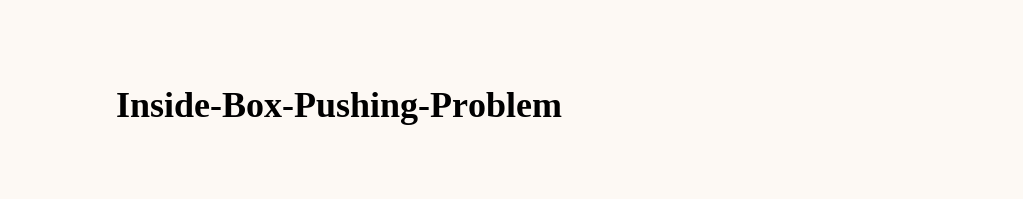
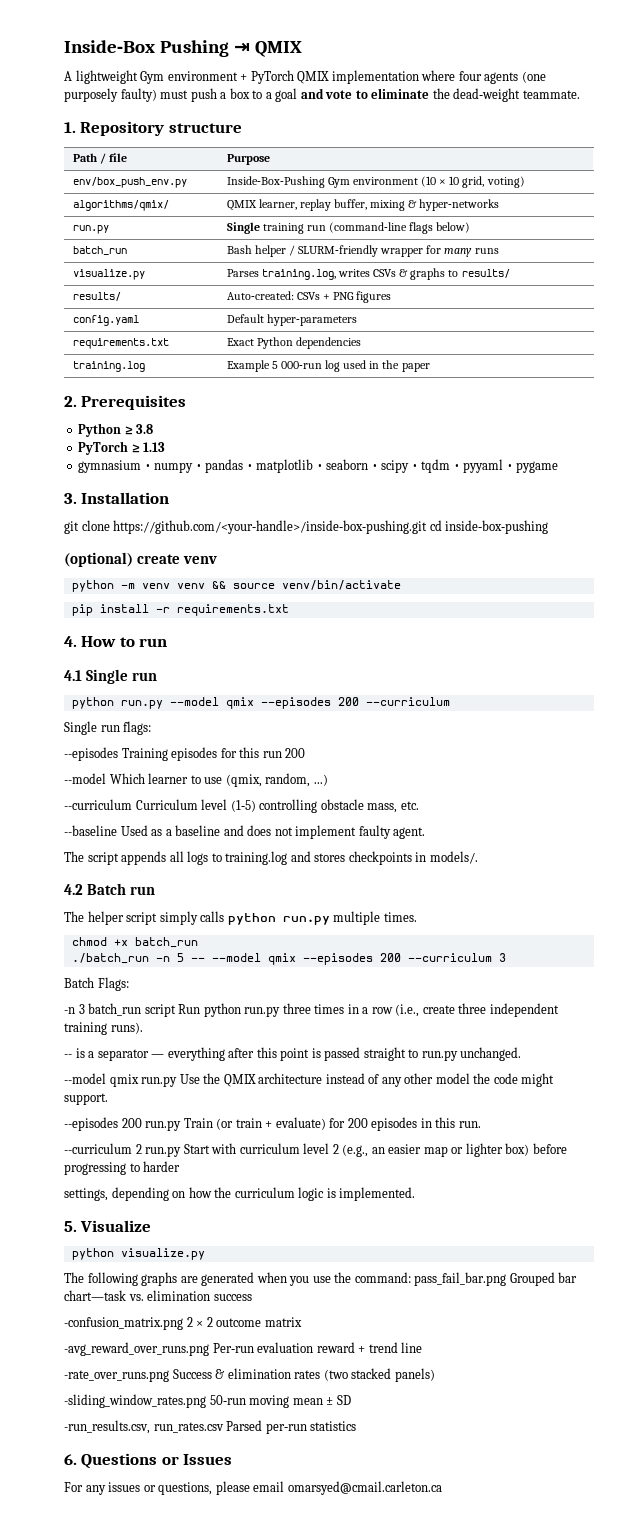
- Inside-Box-Pushing-Problem
+ Inside‑Box Pushing ⇥ QMIX
+ A lightweight Gym environment + PyTorch QMIX implementation where four agents (one purposely faulty) must push a box to a goal and vote to eliminate the dead‑weight teammate.
+ 1. Repository structure
+ Path / file | Purpose
+ env/box_push_env.py | Inside‑Box‑Pushing Gym environment (10 × 10 grid, voting)
+ algorithms/qmix/ | QMIX learner, replay buffer, mixing & hyper‑networks
+ run.py | Single training run (command‑line flags below)
+ batch_run | Bash helper / SLURM‑friendly wrapper for many runs
+ visualize.py | Parses training.log, writes CSVs & graphs to results/
+ results/ | Auto‑created: CSVs + PNG figures
+ config.yaml | Default hyper‑parameters
+ requirements.txt | Exact Python dependencies
+ training.log | Example 5 000‑run log used in the paper
+ 2. Prerequisites
+ Python ≥ 3.8
+ PyTorch ≥ 1.13
+ gymnasium • numpy • pandas • matplotlib • seaborn • scipy • tqdm • pyyaml • pygame
+ 3. Installation
+ git clone https://github.com/<your‑handle>/inside‑box‑pushing.git cd inside‑box‑pushing
+ (optional) create venv
+ python -m venv venv && source venv/bin/activate
+ pip install -r requirements.txt
+ 4. How to run
+ 4.1 Single run
+ python run.py --model qmix --episodes 200 --curriculum
+ Single run flags:
+ --episodes Training episodes for this run 200
+ --model Which learner to use (qmix, random, ...)
+ --curriculum Curriculum level (1‑5) controlling obstacle mass, etc.
+ --baseline Used as a baseline and does not implement faulty agent.
+ The script appends all logs to training.log and stores checkpoints in models/.
+ 4.2 Batch run
+ The helper script simply calls python run.py multiple times.
+ chmod +x batch_run
+ ./batch_run -n 5 -- --model qmix --episodes 200 --curriculum 3
+ Batch Flags:
+ -n 3 batch_run script Run python run.py three times in a row (i.e., create three independent training runs).
+ -- is a separator — everything after this point is passed straight to run.py unchanged.
+ --model qmix run.py Use the QMIX architecture instead of any other model the code might support.
+ --episodes 200 run.py Train (or train + evaluate) for 200 episodes in this run.
+ --curriculum 2 run.py Start with curriculum level 2 (e.g., an easier map or lighter box) before progressing to harder
+ settings, depending on how the curriculum logic is implemented.
+ 5. Visualize
+ python visualize.py
+ The following graphs are generated when you use the command: pass_fail_bar.png Grouped bar chart—task vs. elimination success
+ -confusion_matrix.png 2 × 2 outcome matrix
+ -avg_reward_over_runs.png Per‑run evaluation reward + trend line
+ -rate_over_runs.png Success & elimination rates (two stacked panels)
+ -sliding_window_rates.png 50‑run moving mean ± SD
+ -run_results.csv, run_rates.csv Parsed per‑run statistics
+ 6. Questions or Issues
+ For any issues or questions, please email omarsyed@cmail.carleton.ca

